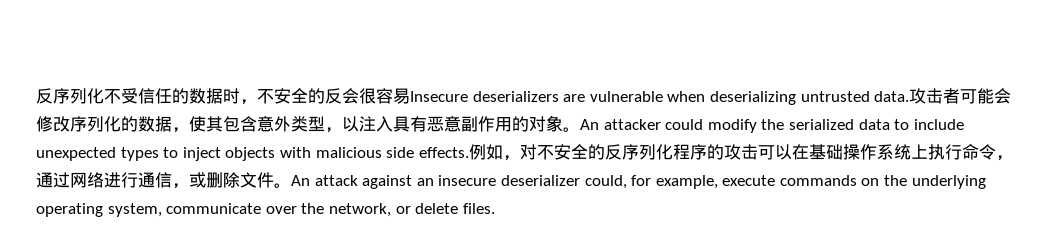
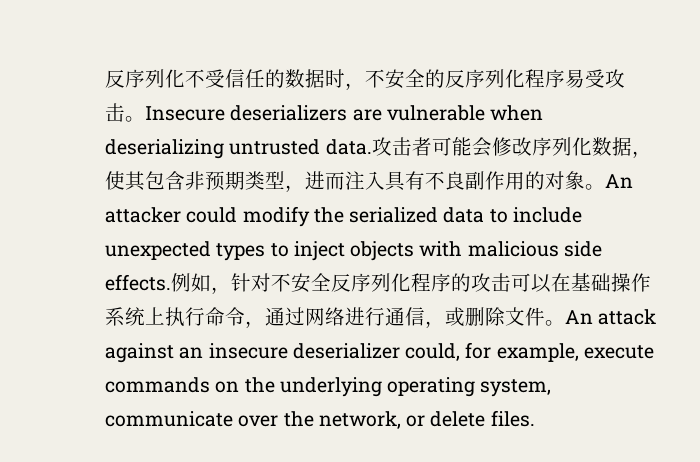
- 反序列化不受信任的数据时，不安全的反会很容易Insecure deserializers are vulnerable when deserializing untrusted data.
+ 反序列化不受信任的数据时，不安全的反序列化程序易受攻击。Insecure deserializers are vulnerable when deserializing untrusted data.
- 攻击者可能会修改序列化的数据，使其包含意外类型，以注入具有恶意副作用的对象。
+ 攻击者可能会修改序列化数据，使其包含非预期类型，进而注入具有不良副作用的对象。
- 例如，对不安全的反序列化程序的攻击可以在基础操作系统上执行命令，通过网络进行通信，或删除文件。
+ 例如，针对不安全反序列化程序的攻击可以在基础操作系统上执行命令，通过网络进行通信，或删除文件。

